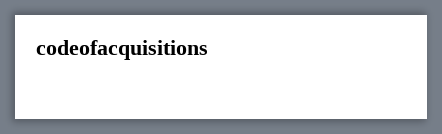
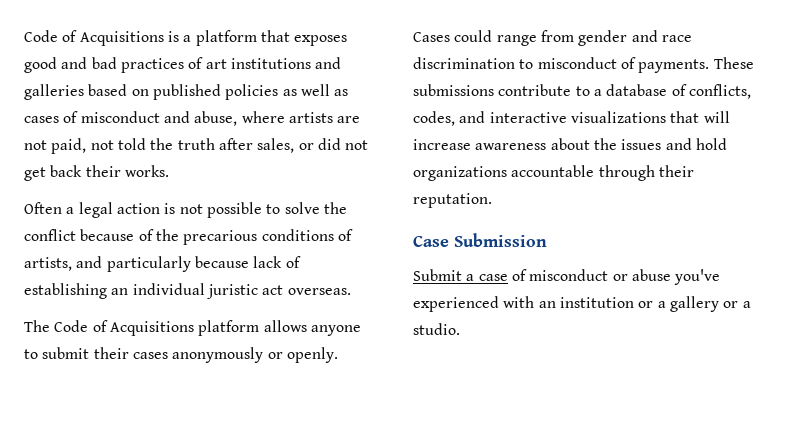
- codeofacquisitions
+ Code of Acquisitions is a platform that exposes good and bad practices of art institutions and galleries based on published policies as well as cases of misconduct and abuse, where artists are not paid, not told the truth after sales, or did not get back their works.
+ Often a legal action is not possible to solve the conflict because of the precarious conditions of artists, and particularly because lack of establishing an individual juristic act overseas.
+ The Code of Acquisitions platform allows anyone to submit their cases anonymously or openly. Cases could range from gender and race discrimination to misconduct of payments. These submissions contribute to a database of conflicts, codes, and interactive visualizations that will increase awareness about the issues and hold organizations accountable through their reputation.
+ Case Submission
+ Submit a case of misconduct or abuse you've experienced with an institution or a gallery or a studio.

